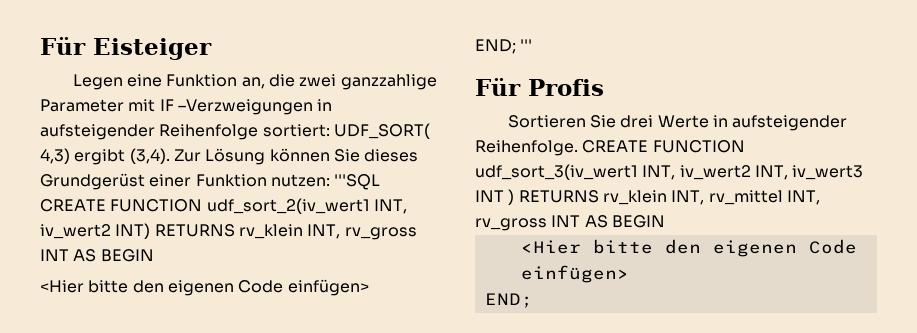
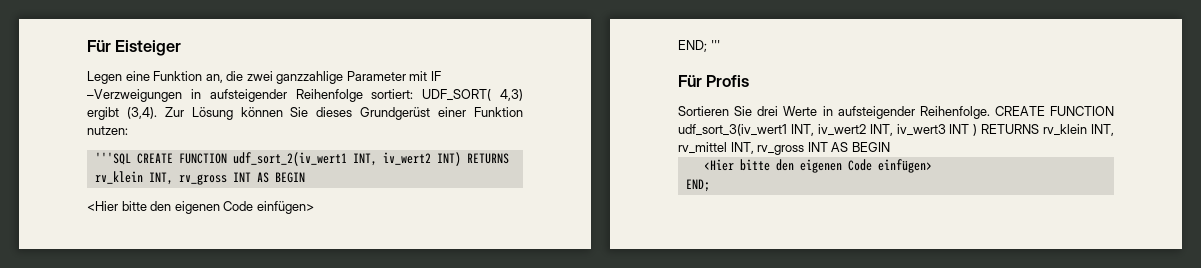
- Zur Lösung können Sie dieses Grundgerüst einer Funktion nutzen: '''SQL CREATE FUNCTION udf_sort_2(iv_wert1 INT, iv_wert2 INT) RETURNS rv_klein INT, rv_gross INT AS BEGIN
+ Zur Lösung können Sie dieses Grundgerüst einer Funktion nutzen:
+ '''SQL CREATE FUNCTION udf_sort_2(iv_wert1 INT, iv_wert2 INT) RETURNS rv_klein INT, rv_gross INT AS BEGIN

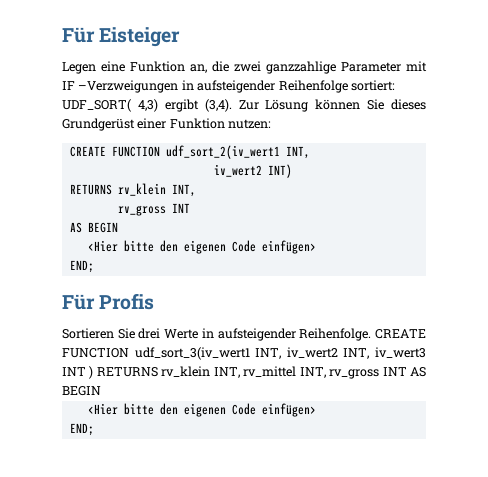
- '''SQL CREATE FUNCTION udf_sort_2(iv_wert1 INT, iv_wert2 INT) RETURNS rv_klein INT, rv_gross INT AS BEGIN
+ CREATE FUNCTION udf_sort_2(iv_wert1 INT,
+ iv_wert2 INT)
+ RETURNS rv_klein INT,
+ rv_gross INT
+ AS BEGIN
  <Hier bitte den eigenen Code einfügen>
- END; '''
+ END;

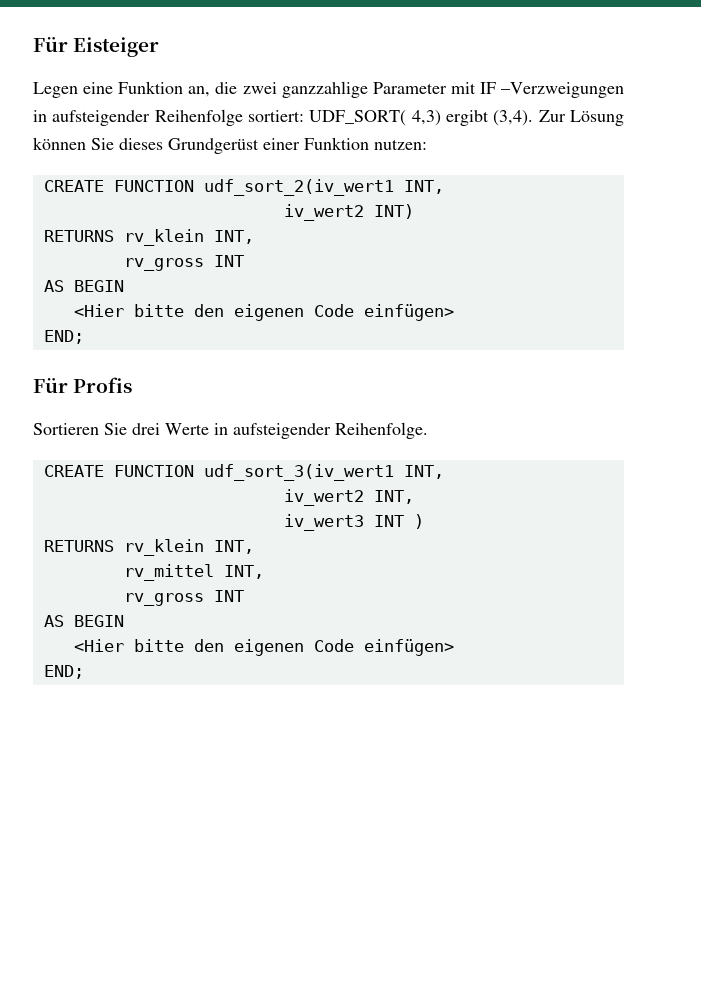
- Sortieren Sie drei Werte in aufsteigender Reihenfolge. CREATE FUNCTION udf_sort_3(iv_wert1 INT, iv_wert2 INT, iv_wert3 INT ) RETURNS rv_klein INT, rv_mittel INT, rv_gross INT AS BEGIN
+ Sortieren Sie drei Werte in aufsteigender Reihenfolge.
+ CREATE FUNCTION udf_sort_3(iv_wert1 INT,
+ iv_wert2 INT,
+ iv_wert3 INT )
+ RETURNS rv_klein INT,
+ rv_mittel INT,
+ rv_gross INT
+ AS BEGIN

